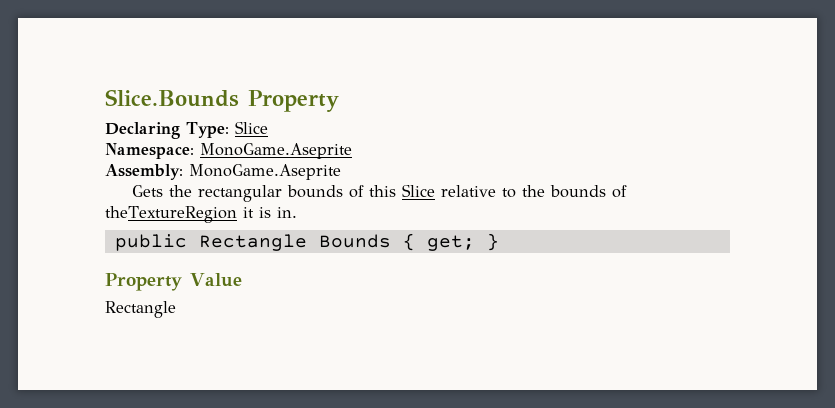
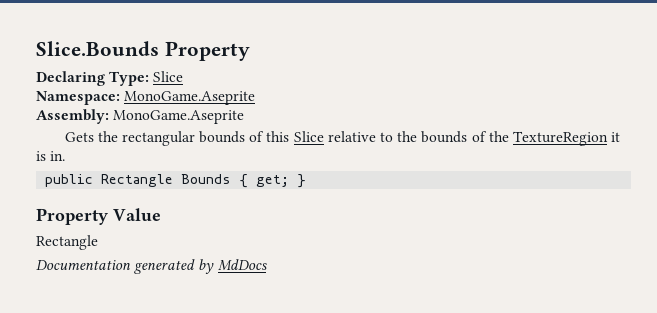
- Gets the rectangular bounds of this Slice relative to the bounds of theTextureRegion it is in.
+ Gets the rectangular bounds of this Slice relative to the bounds of the TextureRegion it is in.
+ Documentation generated by MdDocs

